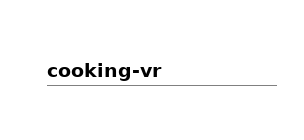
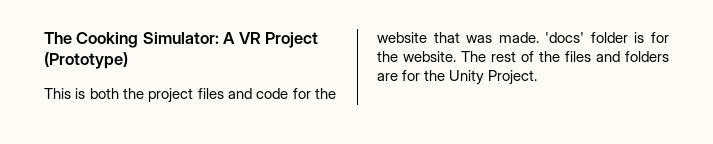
- cooking-vr
+ The Cooking Simulator: A VR Project (Prototype)
+ This is both the project files and code for the website that was made. 'docs' folder is for the website. The rest of the files and folders are for the Unity Project.

